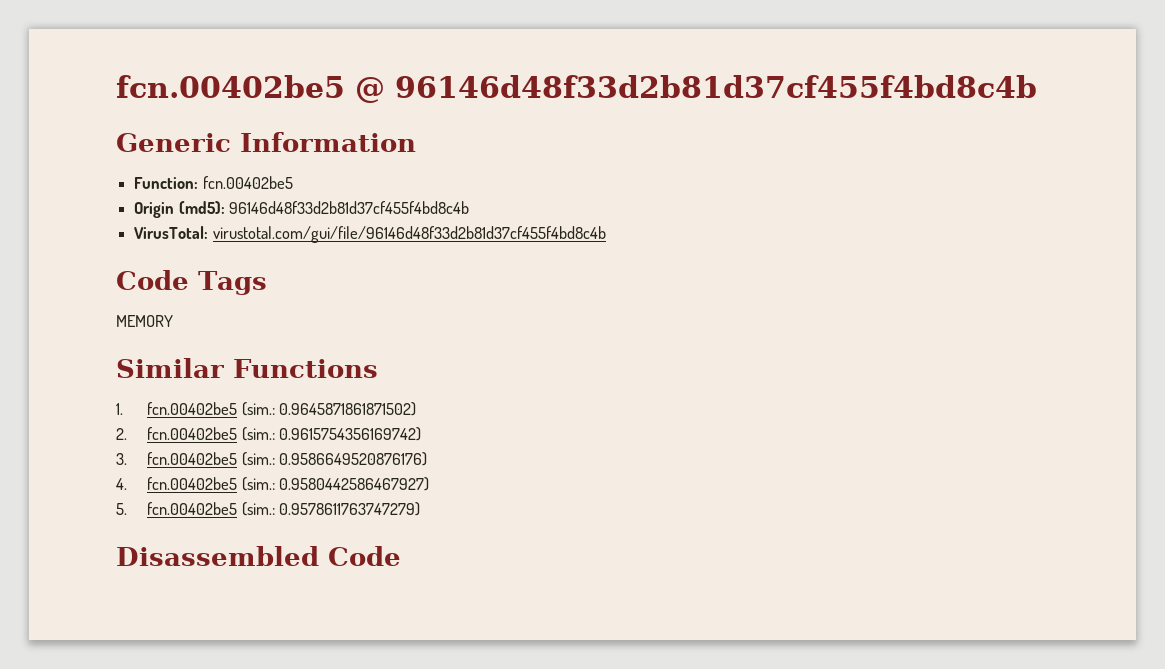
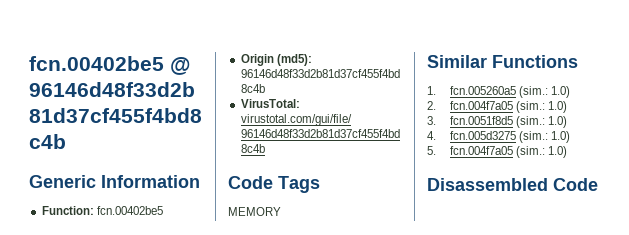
- 1. fcn.00402be5 (sim.: 0.9645871861871502)
- 2. fcn.00402be5 (sim.: 0.9615754356169742)
- 3. fcn.00402be5 (sim.: 0.9586649520876176)
- 4. fcn.00402be5 (sim.: 0.9580442586467927)
- 5. fcn.00402be5 (sim.: 0.9578611763747279)
+ 1. fcn.005260a5 (sim.: 1.0)
+ 2. fcn.004f7a05 (sim.: 1.0)
+ 3. fcn.0051f8d5 (sim.: 1.0)
+ 4. fcn.005d3275 (sim.: 1.0)
+ 5. fcn.004f7a05 (sim.: 1.0)

